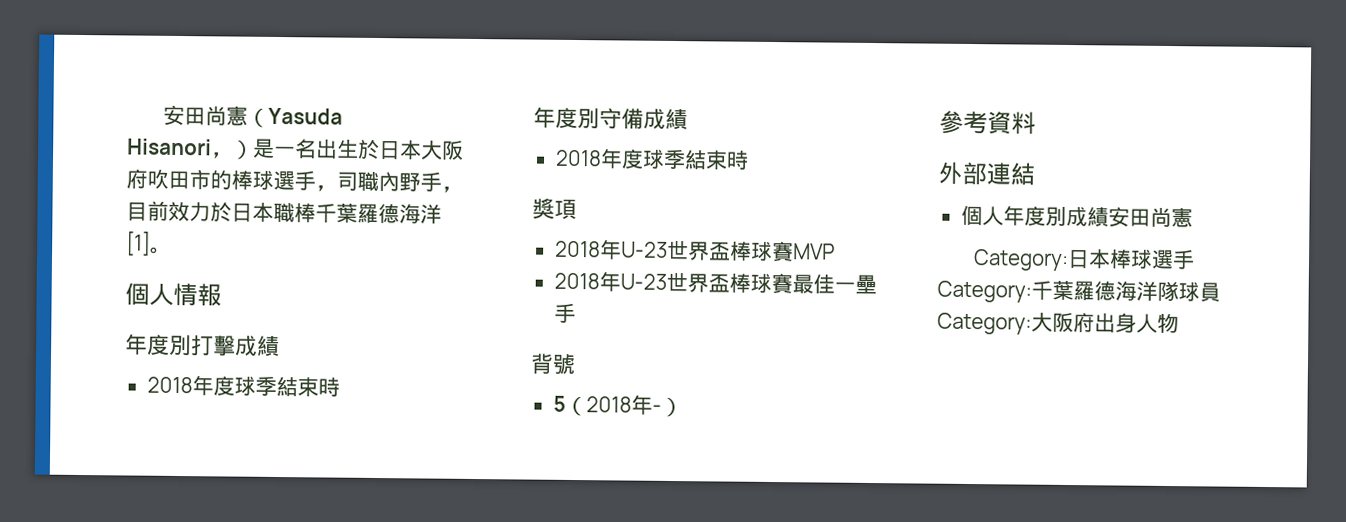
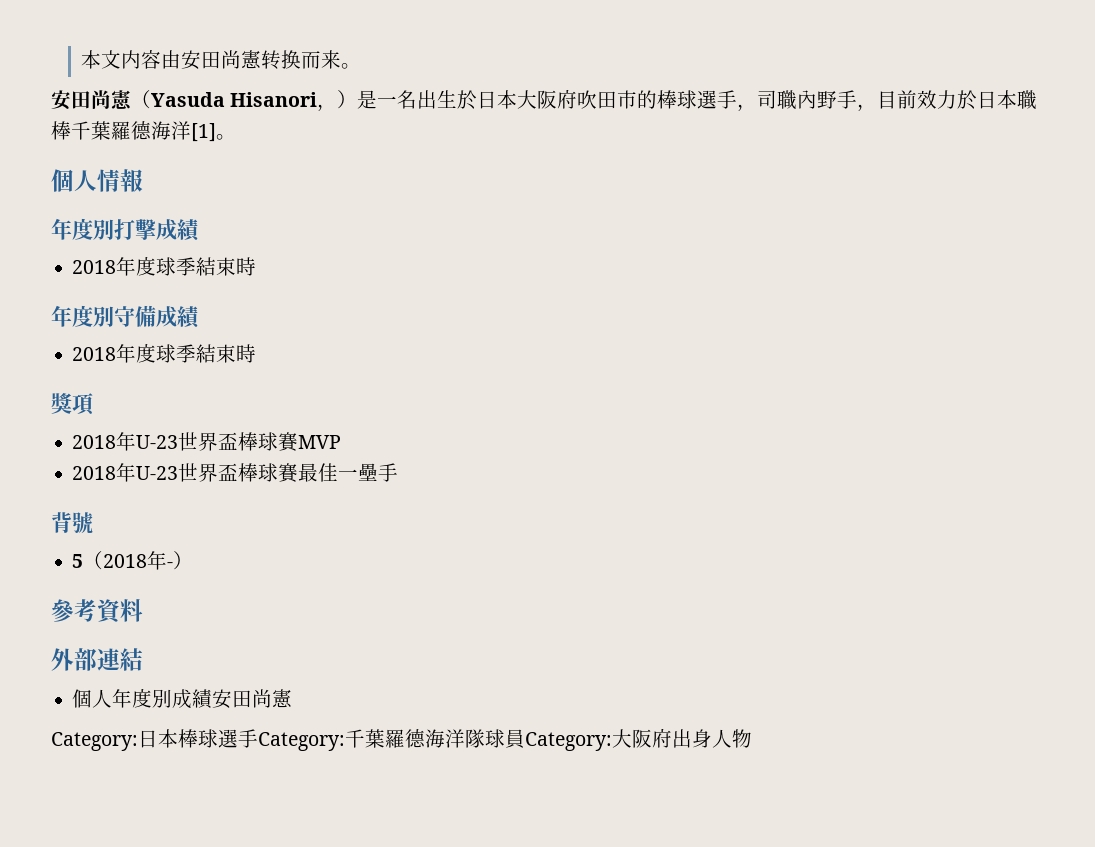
+ 本文内容由安田尚憲转换而来。

